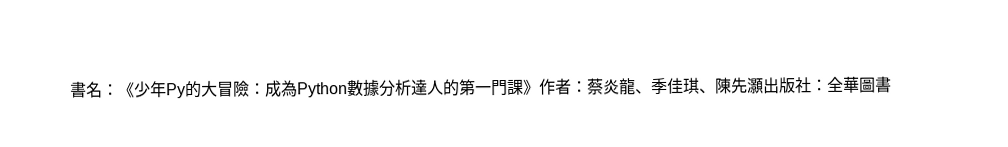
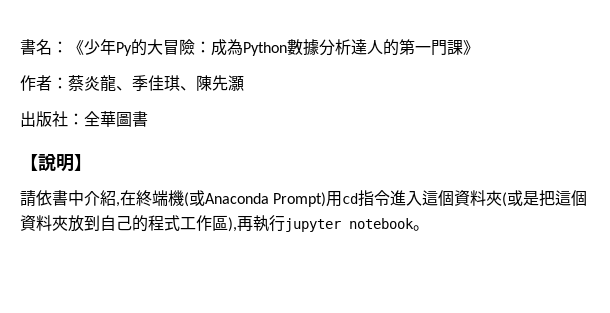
- 書名：《少年Py的大冒險：成為Python數據分析達人的第一門課》作者：蔡炎龍、季佳琪、陳先灝出版社：全華圖書
+ 書名：《少年Py的大冒險：成為Python數據分析達人的第一門課》
+ 作者：蔡炎龍、季佳琪、陳先灝
+ 出版社：全華圖書
+ 【說明】
+ 請依書中介紹,在終端機(或Anaconda Prompt)用cd指令進入這個資料夾(或是把這個資料夾放到自己的程式工作區),再執行jupyter notebook。

